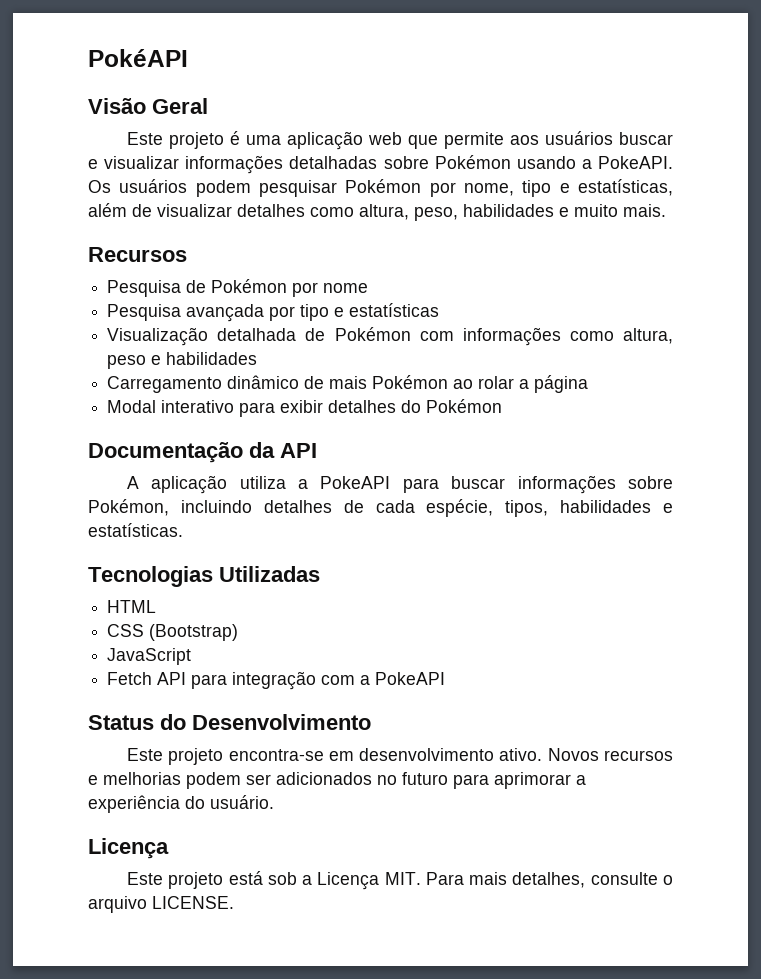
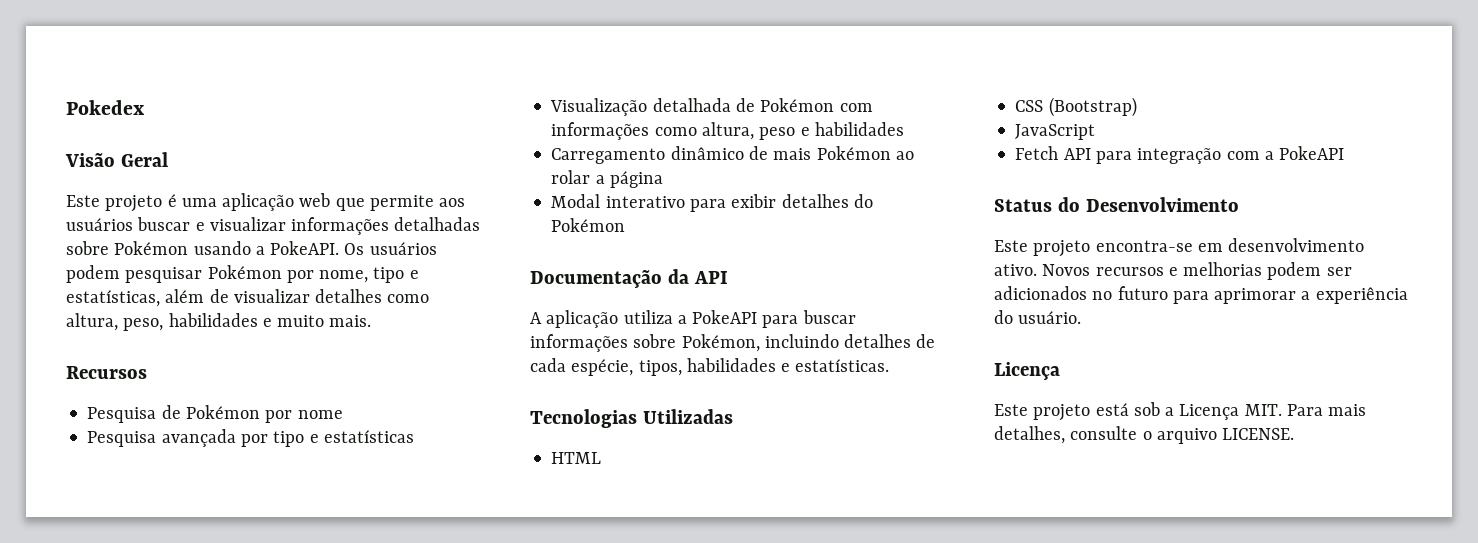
- PokéAPI
+ Pokedex

